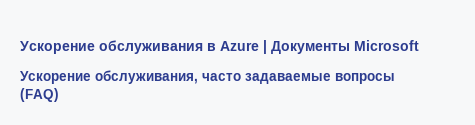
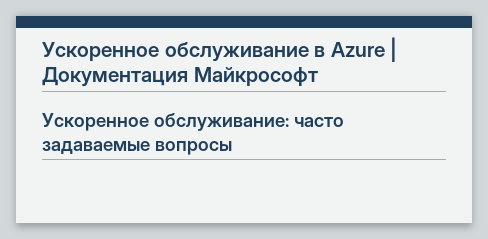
- Ускорение обслуживания в Azure | Документы Microsoft
- Ускорение обслуживания, часто задаваемые вопросы (FAQ)
+ Ускоренное обслуживание в Azure | Документация Майкрософт
+ Ускоренное обслуживание: часто задаваемые вопросы

